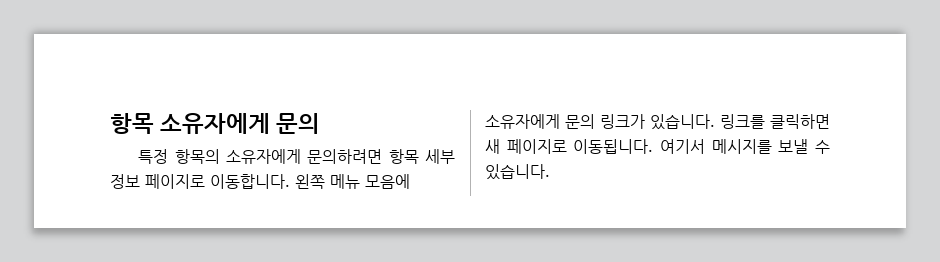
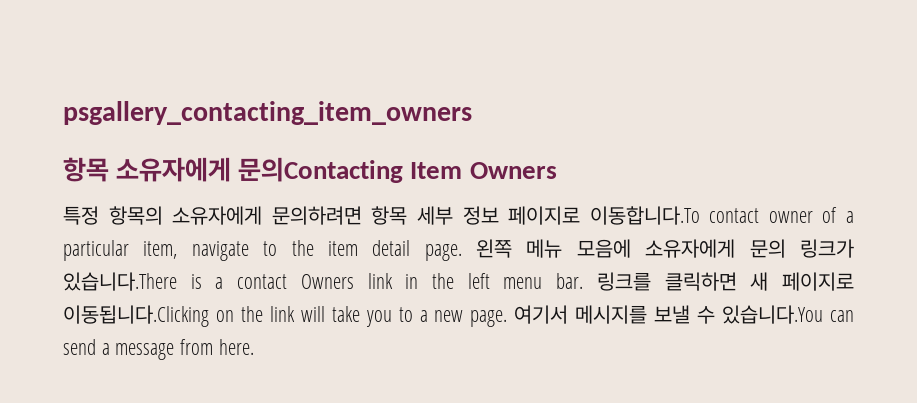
+ psgallery_contacting_item_owners
- 항목 소유자에게 문의
+ 항목 소유자에게 문의Contacting Item Owners
- 특정 항목의 소유자에게 문의하려면 항목 세부 정보 페이지로 이동합니다.
+ 특정 항목의 소유자에게 문의하려면 항목 세부 정보 페이지로 이동합니다.To contact owner of a particular item, navigate to the item detail page.
- 왼쪽 메뉴 모음에 소유자에게 문의 링크가 있습니다. 링크를 클릭하면 새 페이지로 이동됩니다. 여기서 메시지를 보낼 수 있습니다.
+ 왼쪽 메뉴 모음에 소유자에게 문의 링크가 있습니다.There is a contact Owners link in the left menu bar. 링크를 클릭하면 새 페이지로 이동됩니다.Clicking on the link will take you to a new page. 여기서 메시지를 보낼 수 있습니다.You can send a message from here.

